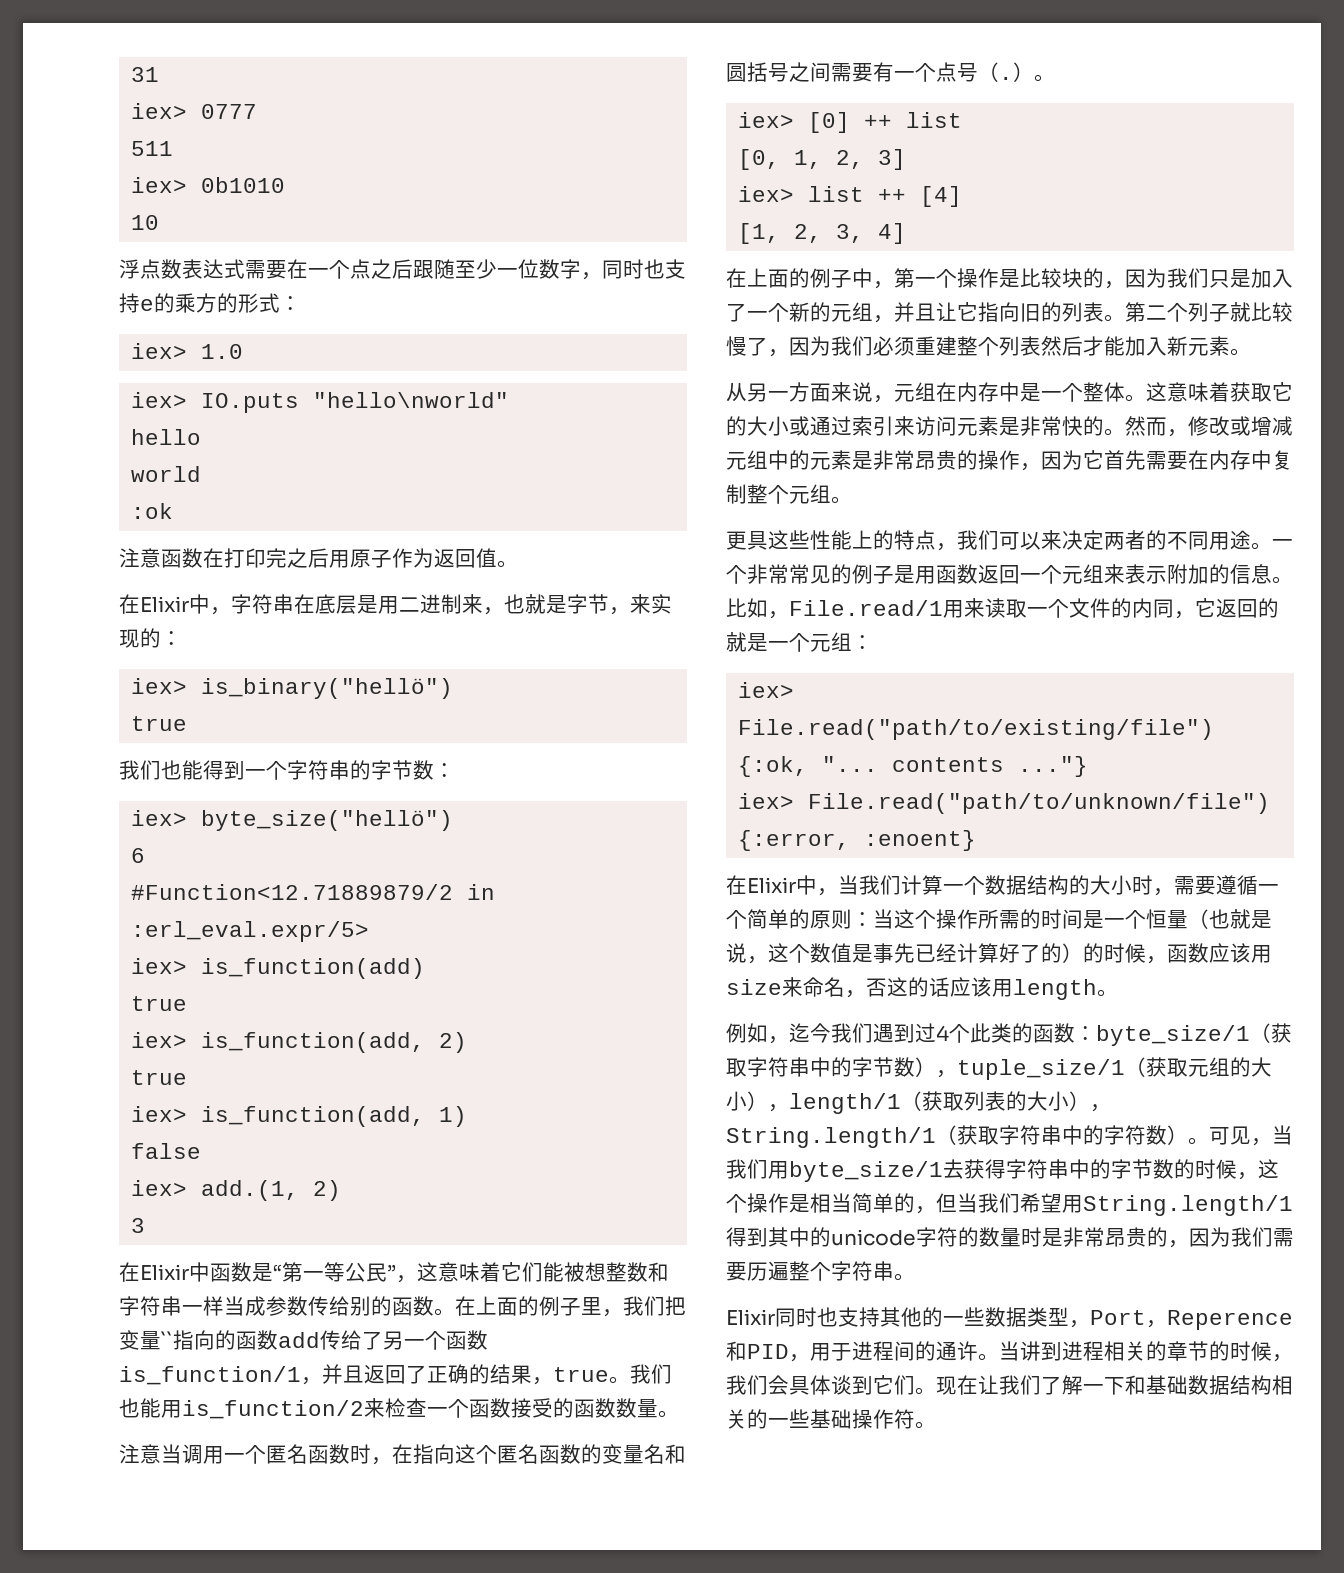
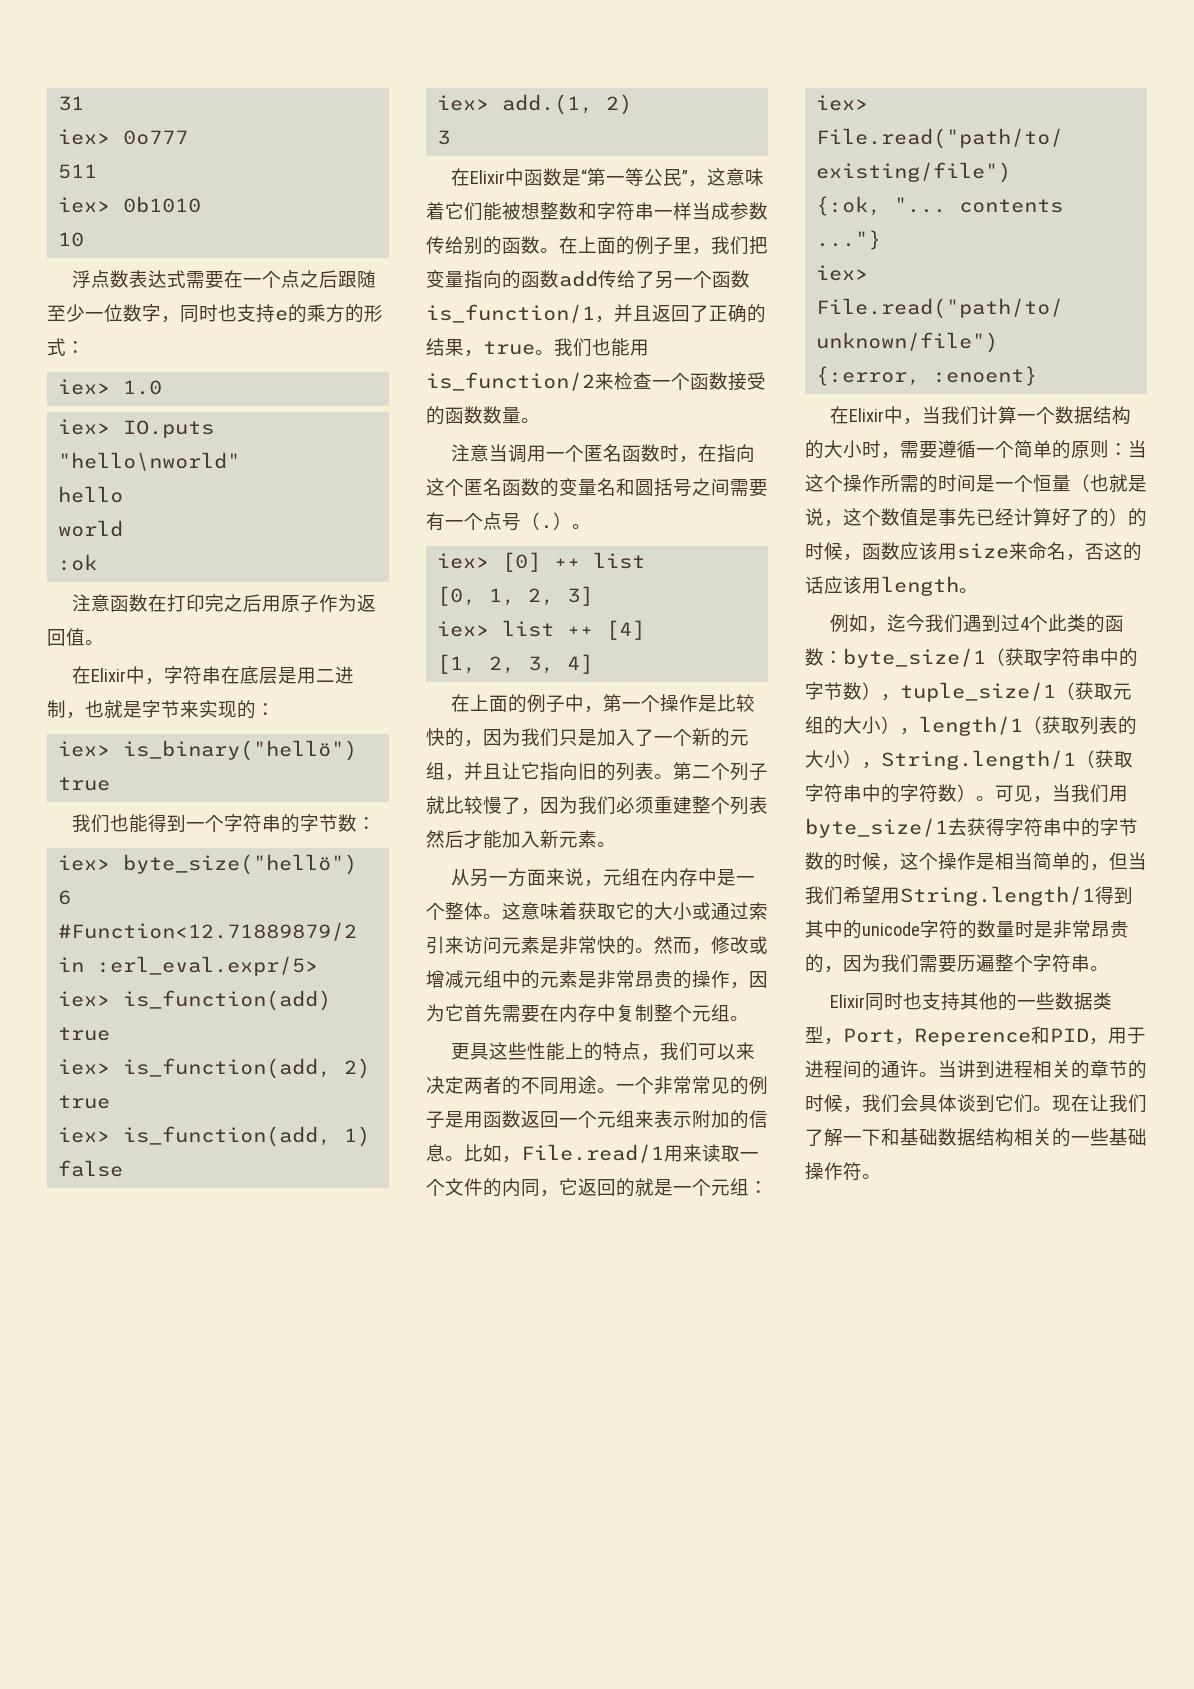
- iex> 0777
+ iex> 0o777
- 在Elixir中，字符串在底层是用二进制来，也就是字节，来实现的：
+ 在Elixir中，字符串在底层是用二进制，也就是字节来实现的：
- 在上面的例子里，我们把变量``指向的函数add传给了另一个函数is_function/1，并且返回了正确的结果，true。
+ 在上面的例子里，我们把变量指向的函数add传给了另一个函数is_function/1，并且返回了正确的结果，true。
- 在上面的例子中，第一个操作是比较块的，因为我们只是加入了一个新的元组，并且让它指向旧的列表。
+ 在上面的例子中，第一个操作是比较快的，因为我们只是加入了一个新的元组，并且让它指向旧的列表。

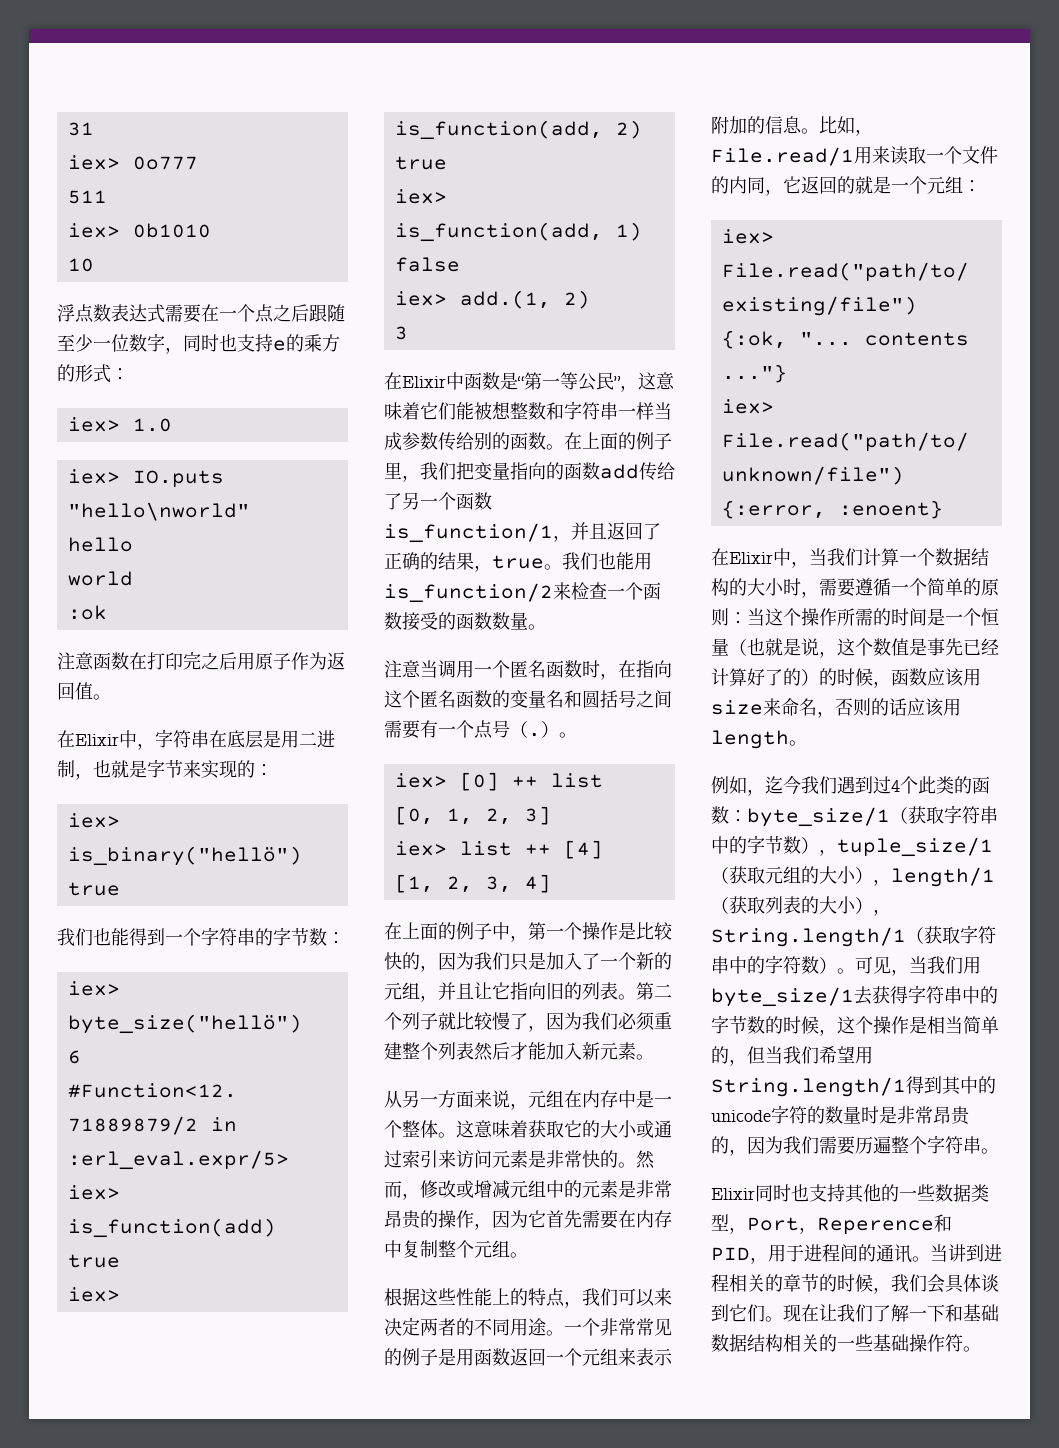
- 更具这些性能上的特点，我们可以来决定两者的不同用途。
+ 根据这些性能上的特点，我们可以来决定两者的不同用途。
- 在Elixir中，当我们计算一个数据结构的大小时，需要遵循一个简单的原则：当这个操作所需的时间是一个恒量（也就是说，这个数值是事先已经计算好了的）的时候，函数应该用size来命名，否这的话应该用length。
+ 在Elixir中，当我们计算一个数据结构的大小时，需要遵循一个简单的原则：当这个操作所需的时间是一个恒量（也就是说，这个数值是事先已经计算好了的）的时候，函数应该用size来命名，否则的话应该用length。
- Elixir同时也支持其他的一些数据类型，Port，Reperence和PID，用于进程间的通许。
+ Elixir同时也支持其他的一些数据类型，Port，Reperence和PID，用于进程间的通讯。

